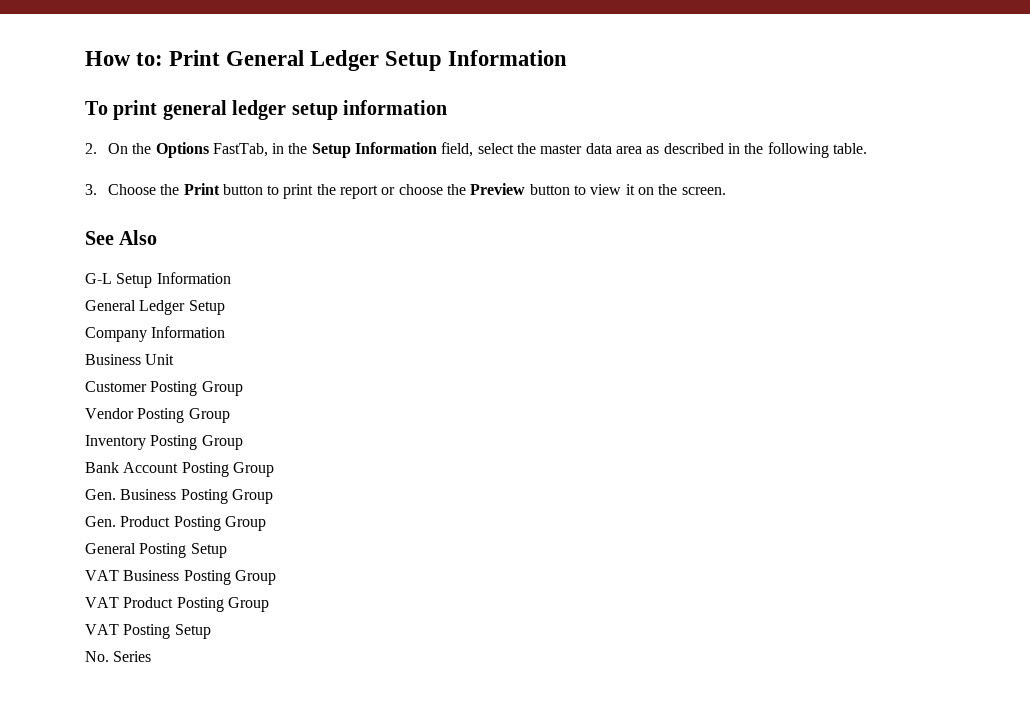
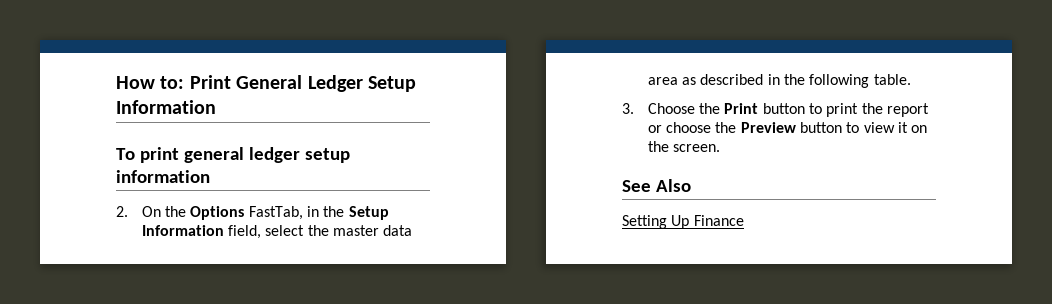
- G-L Setup Information
- General Ledger Setup
- Company Information
- Business Unit
- Customer Posting Group
- Vendor Posting Group
- Inventory Posting Group
- Bank Account Posting Group
- Gen. Business Posting Group
- Gen. Product Posting Group
- General Posting Setup
- VAT Business Posting Group
- VAT Product Posting Group
- VAT Posting Setup
- No. Series
+ Setting Up Finance

